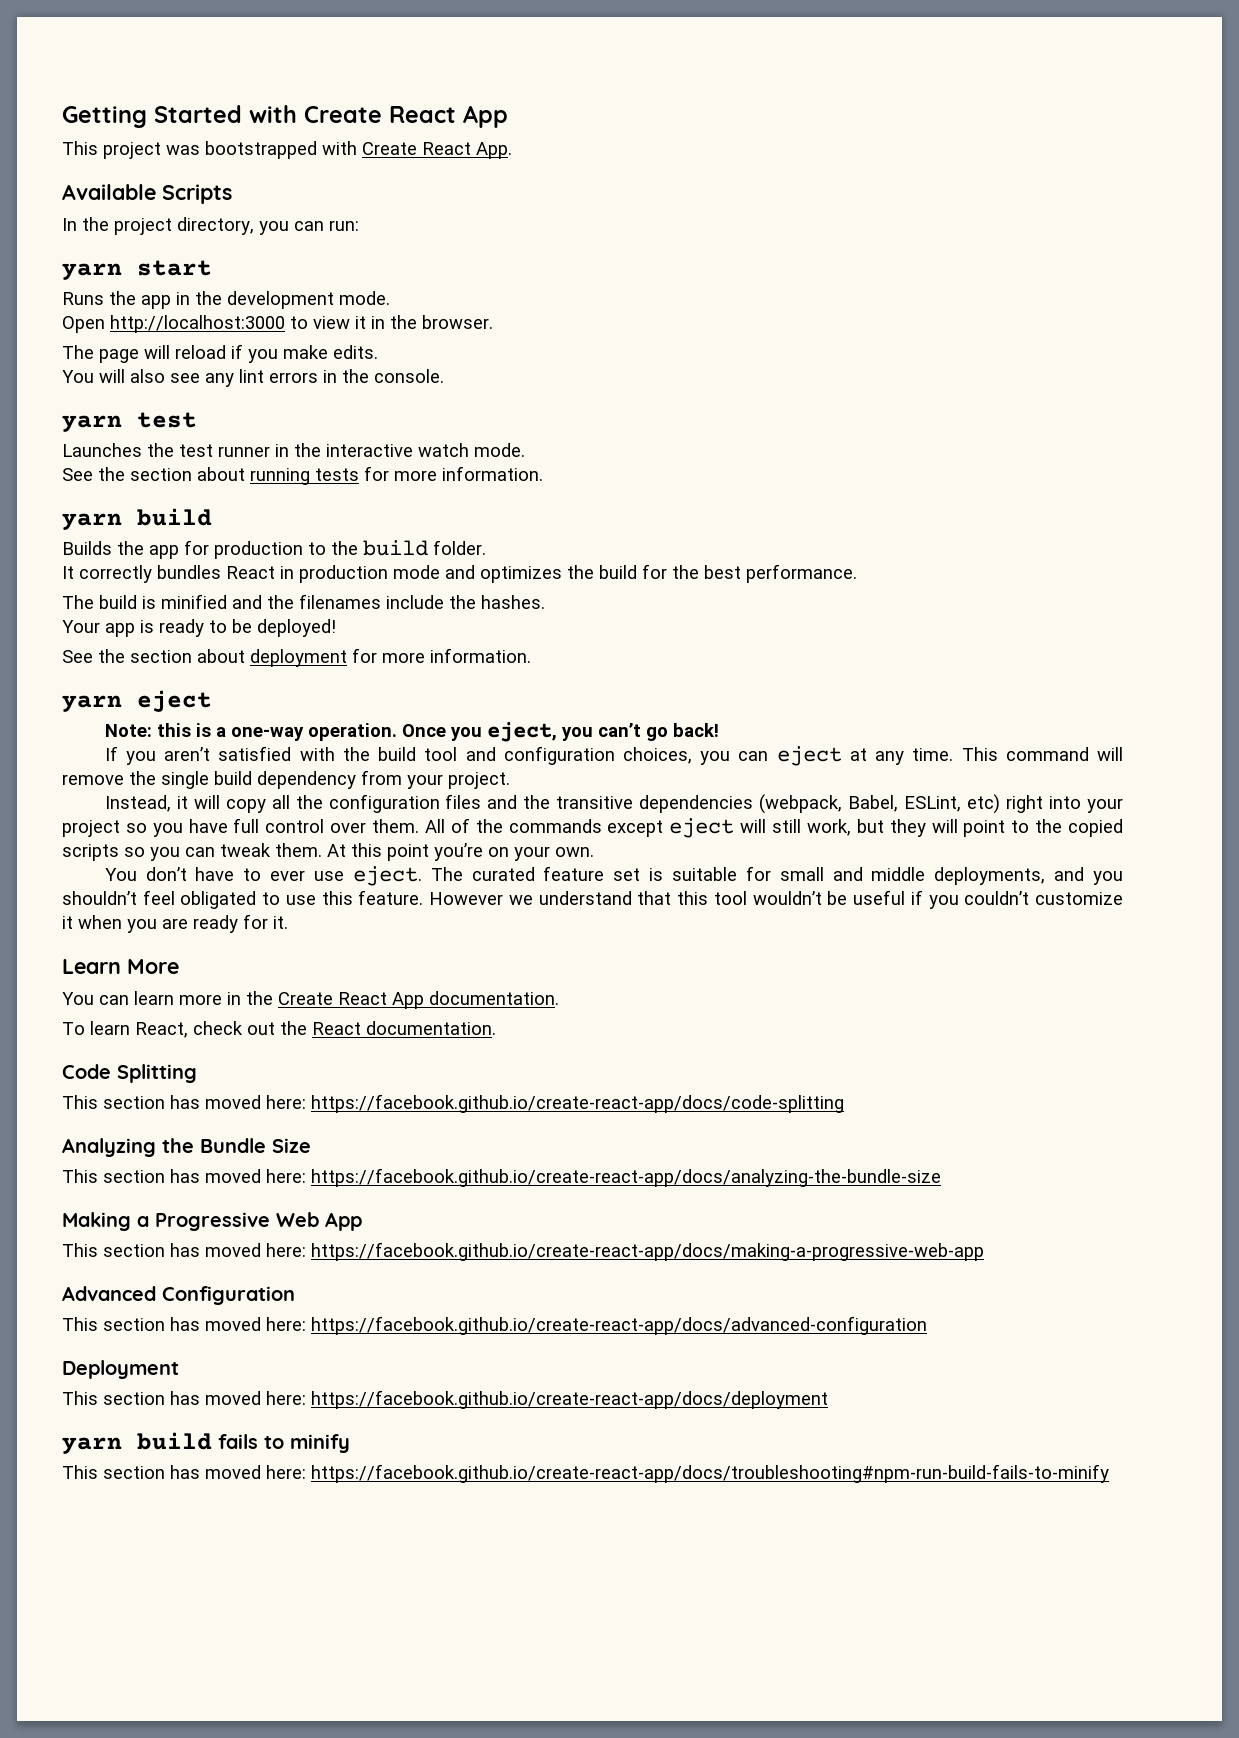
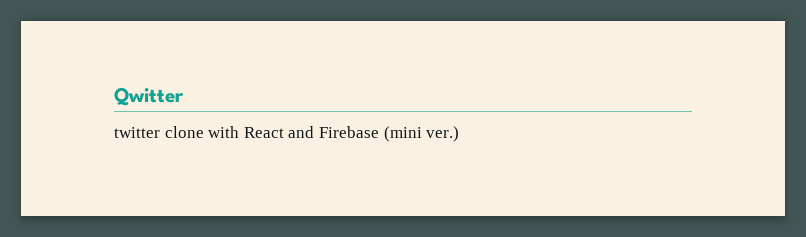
- Getting Started with Create React App
- This project was bootstrapped with Create React App.
- Available Scripts
- In the project directory, you can run:
- yarn start
- Runs the app in the development mode.
- Open http://localhost:3000 to view it in the browser.
- The page will reload if you make edits.
- You will also see any lint errors in the console.
- yarn test
- Launches the test runner in the interactive watch mode.
- See the section about running tests for more information.
- yarn build
- Builds the app for production to the build folder.
- It correctly bundles React in production mode and optimizes the build for the best performance.
- The build is minified and the filenames include the hashes.
- Your app is ready to be deployed!
- See the section about deployment for more information.
- yarn eject
- Note: this is a one-way operation. Once you eject, you can’t go back!
- If you aren’t satisfied with the build tool and configuration choices, you can eject at any time. This command will remove the single build dependency from your project.
- Instead, it will copy all the configuration files and the transitive dependencies (webpack, Babel, ESLint, etc) right into your project so you have full control over them. All of the commands except eject will still work, but they will point to the copied scripts so you can tweak them. At this point you’re on your own.
- You don’t have to ever use eject. The curated feature set is suitable for small and middle deployments, and you shouldn’t feel obligated to use this feature. However we understand that this tool wouldn’t be useful if you couldn’t customize it when you are ready for it.
- Learn More
- You can learn more in the Create React App documentation.
- To learn React, check out the React documentation.
- Code Splitting
- This section has moved here: https://facebook.github.io/create-react-app/docs/code-splitting
- Analyzing the Bundle Size
- This section has moved here: https://facebook.github.io/create-react-app/docs/analyzing-the-bundle-size
- Making a Progressive Web App
- This section has moved here: https://facebook.github.io/create-react-app/docs/making-a-progressive-web-app
- Advanced Configuration
- This section has moved here: https://facebook.github.io/create-react-app/docs/advanced-configuration
- Deployment
- This section has moved here: https://facebook.github.io/create-react-app/docs/deployment
- yarn build fails to minify
- This section has moved here: https://facebook.github.io/create-react-app/docs/troubleshooting#npm-run-build-fails-to-minify
+ Qwitter
+ twitter clone with React and Firebase (mini ver.)

